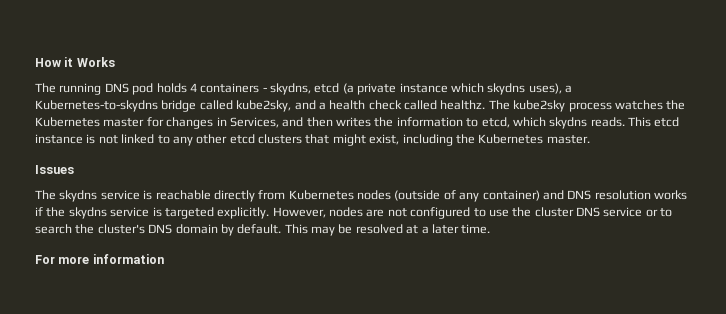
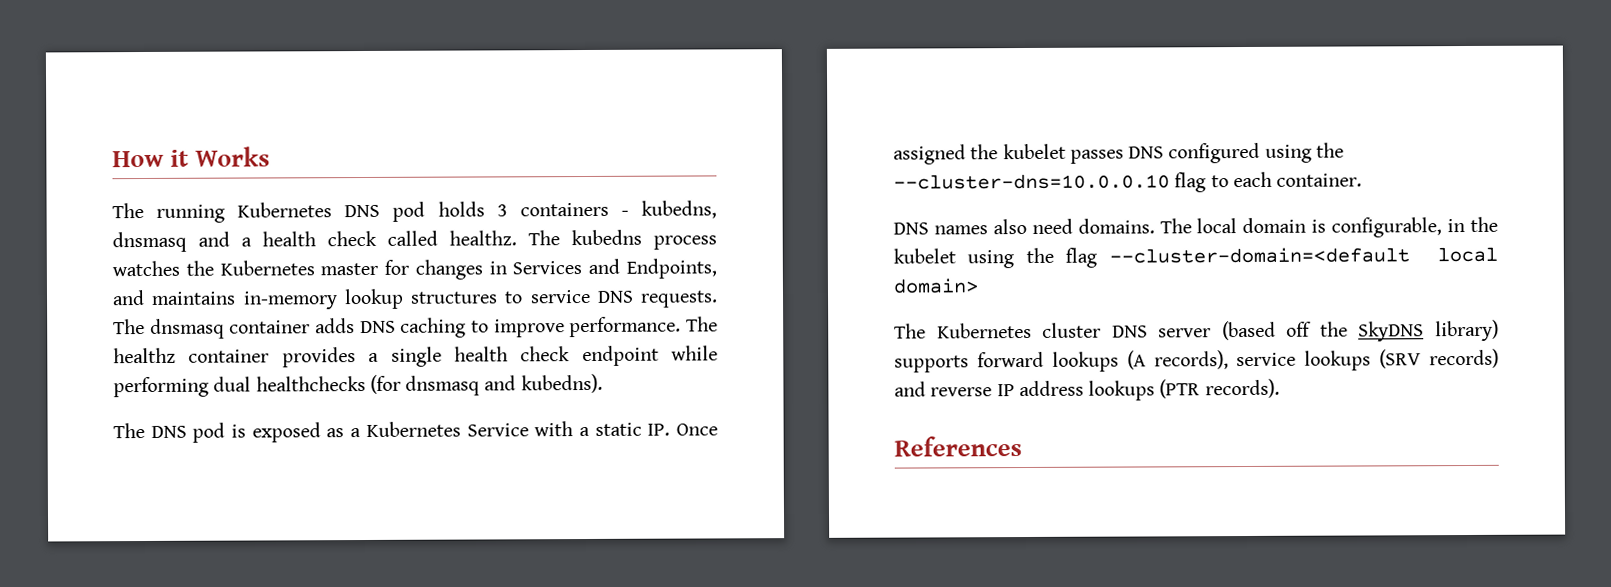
- The running DNS pod holds 4 containers - skydns, etcd (a private instance which skydns uses), a Kubernetes-to-skydns bridge called kube2sky, and a health check called healthz.
+ The running Kubernetes DNS pod holds 3 containers - kubedns, dnsmasq and a health check called healthz.
- The kube2sky process watches the Kubernetes master for changes in Services, and then writes the information to etcd, which skydns reads. This etcd instance is not linked to any other etcd clusters that might exist, including the Kubernetes master.
- Issues
- The skydns service is reachable directly from Kubernetes nodes (outside of any container) and DNS resolution works if the skydns service is targeted explicitly. However, nodes are not configured to use the cluster DNS service or to search the cluster's DNS domain by default. This may be resolved at a later time.
- For more information
+ The kubedns process watches the Kubernetes master for changes in Services and Endpoints, and maintains in-memory lookup structures to service DNS requests. The dnsmasq container adds DNS caching to improve performance. The healthz container provides a single health check endpoint while performing dual healthchecks (for dnsmasq and kubedns).
+ The DNS pod is exposed as a Kubernetes Service with a static IP. Once assigned the kubelet passes DNS configured using the --cluster-dns=10.0.0.10 flag to each container.
+ DNS names also need domains. The local domain is configurable, in the kubelet using the flag --cluster-domain=<default local domain>
+ The Kubernetes cluster DNS server (based off the SkyDNS library) supports forward lookups (A records), service lookups (SRV records) and reverse IP address lookups (PTR records).
+ References

